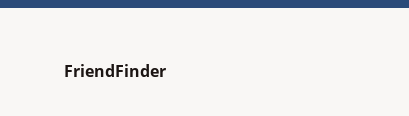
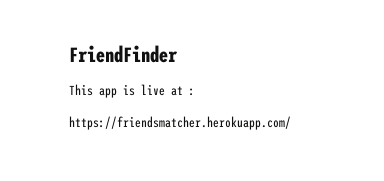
+ This app is live at :
+ https://friendsmatcher.herokuapp.com/

